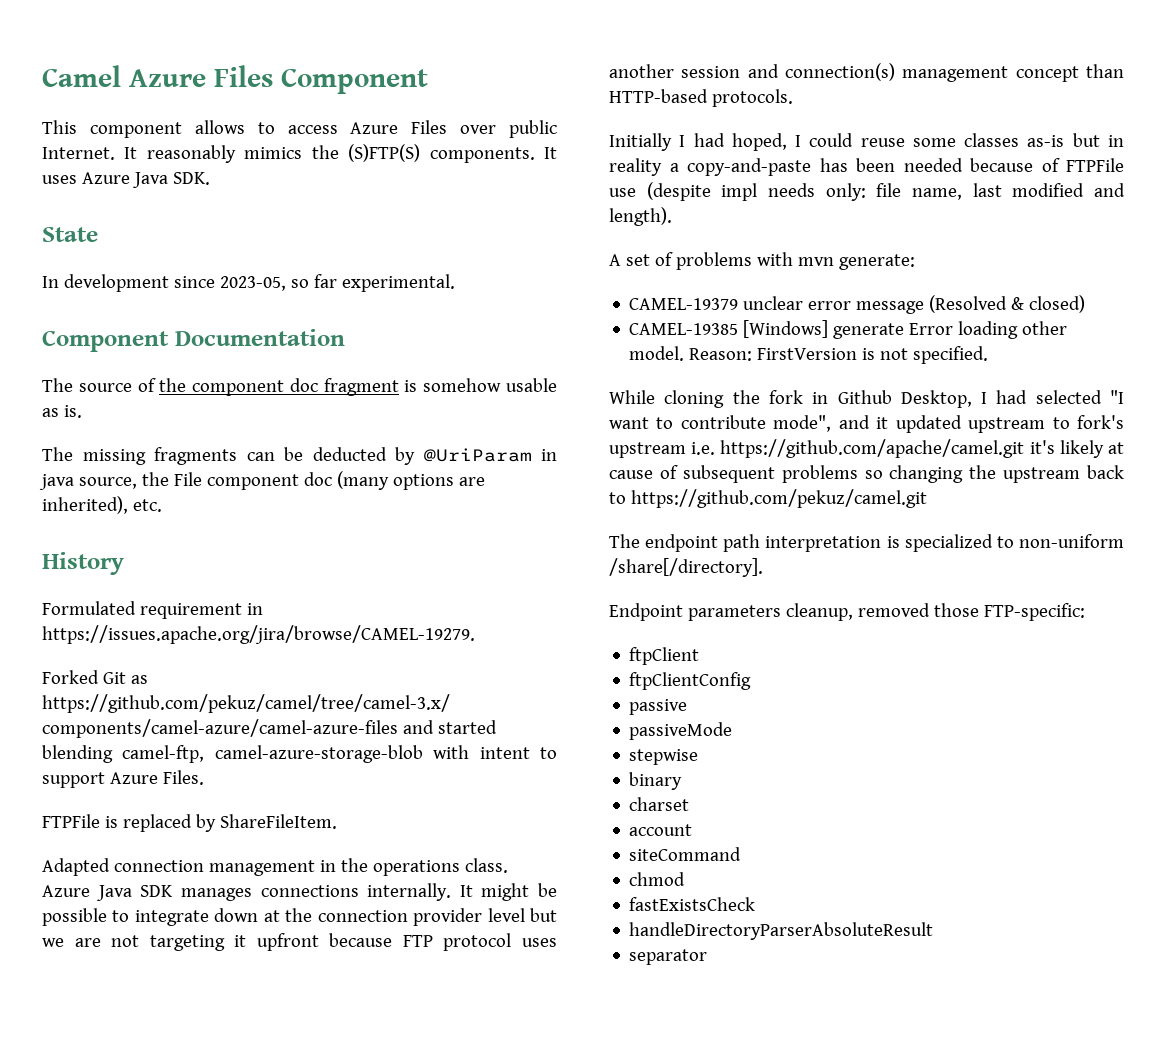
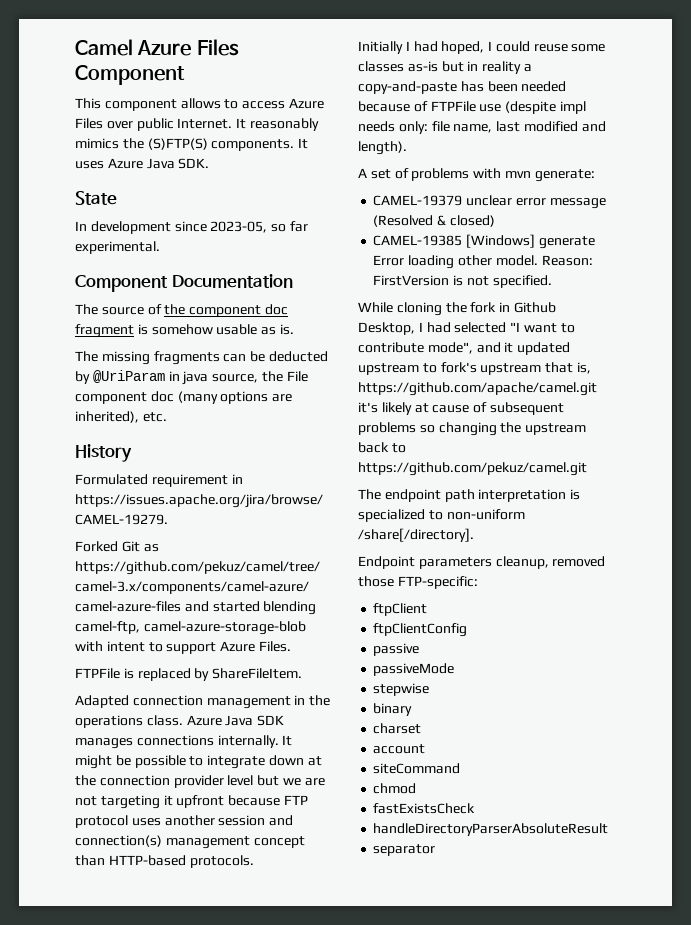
- While cloning the fork in Github Desktop, I had selected "I want to contribute mode", and it updated upstream to fork's upstream i.e. https://github.com/apache/camel.git it's likely at cause of subsequent problems so changing the upstream back to https://github.com/pekuz/camel.git
+ While cloning the fork in Github Desktop, I had selected "I want to contribute mode", and it updated upstream to fork's upstream that is, https://github.com/apache/camel.git it's likely at cause of subsequent problems so changing the upstream back to https://github.com/pekuz/camel.git

